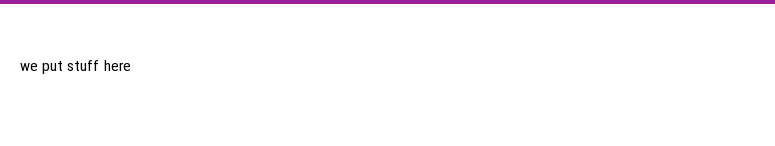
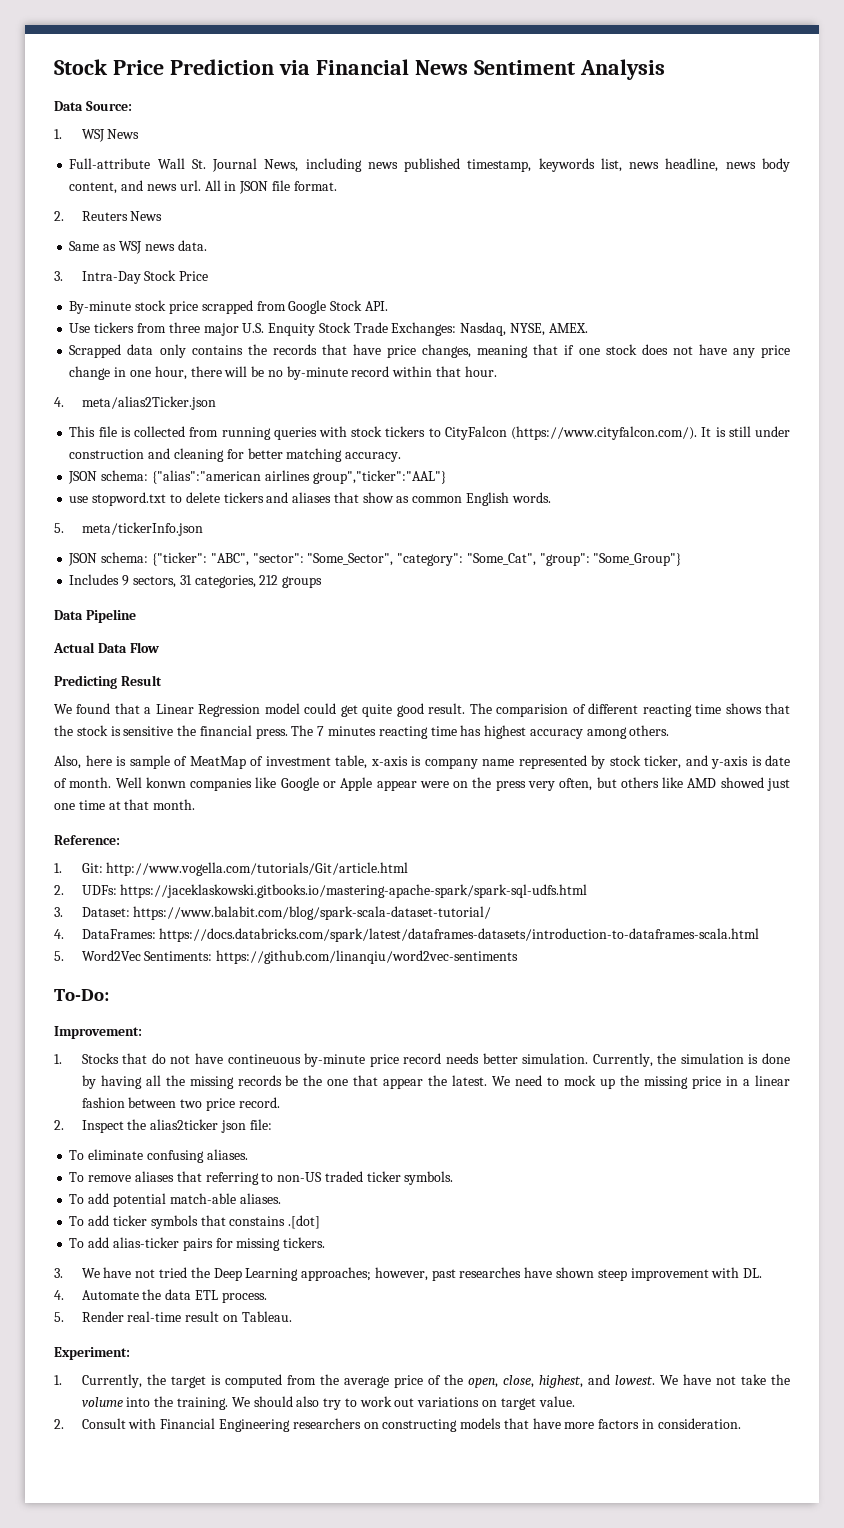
- we put stuff here
+ Stock Price Prediction via Financial News Sentiment Analysis
+ Data Source:
+ 1. WSJ News
+ Full-attribute Wall St. Journal News, including news published timestamp, keywords list, news headline, news body content, and news url. All in JSON file format.
+ 2. Reuters News
+ Same as WSJ news data.
+ 3. Intra-Day Stock Price
+ By-minute stock price scrapped from Google Stock API.
+ Use tickers from three major U.S. Enquity Stock Trade Exchanges: Nasdaq, NYSE, AMEX.
+ Scrapped data only contains the records that have price changes, meaning that if one stock does not have any price change in one hour, there will be no by-minute record within that hour.
+ 4. meta/alias2Ticker.json
+ This file is collected from running queries with stock tickers to CityFalcon (https://www.cityfalcon.com/). It is still under construction and cleaning for better matching accuracy.
+ JSON schema: {"alias":"american airlines group","ticker":"AAL"}
+ use stopword.txt to delete tickers and aliases that show as common English words.
+ 5. meta/tickerInfo.json
+ JSON schema: {"ticker": "ABC", "sector": "Some_Sector", "category": "Some_Cat", "group": "Some_Group"}
+ Includes 9 sectors, 31 categories, 212 groups
+ Data Pipeline
+ Actual Data Flow
+ Predicting Result
+ We found that a Linear Regression model could get quite good result. The comparision of different reacting time shows that the stock is sensitive the financial press. The 7 minutes reacting time has highest accuracy among others.
+ Also, here is sample of MeatMap of investment table, x-axis is company name represented by stock ticker, and y-axis is date of month. Well konwn companies like Google or Apple appear were on the press very often, but others like AMD showed just one time at that month.
+ Reference:
+ 1. Git: http://www.vogella.com/tutorials/Git/article.html
+ 2. UDFs: https://jaceklaskowski.gitbooks.io/mastering-apache-spark/spark-sql-udfs.html
+ 3. Dataset: https://www.balabit.com/blog/spark-scala-dataset-tutorial/
+ 4. DataFrames: https://docs.databricks.com/spark/latest/dataframes-datasets/introduction-to-dataframes-scala.html
+ 5. Word2Vec Sentiments: https://github.com/linanqiu/word2vec-sentiments
+ To-Do:
+ Improvement:
+ 1. Stocks that do not have contineuous by-minute price record needs better simulation. Currently, the simulation is done by having all the missing records be the one that appear the latest. We need to mock up the missing price in a linear fashion between two price record.
+ 2. Inspect the alias2ticker json file:
+ To eliminate confusing aliases.
+ To remove aliases that referring to non-US traded ticker symbols.
+ To add potential match-able aliases.
+ To add ticker symbols that constains .[dot]
+ To add alias-ticker pairs for missing tickers.
+ 3. We have not tried the Deep Learning approaches; however, past researches have shown steep improvement with DL.
+ 4. Automate the data ETL process.
+ 5. Render real-time result on Tableau.
+ Experiment:
+ 1. Currently, the target is computed from the average price of the open, close, highest, and lowest. We have not take the volume into the training. We should also try to work out variations on target value.
+ 2. Consult with Financial Engineering researchers on constructing models that have more factors in consideration.

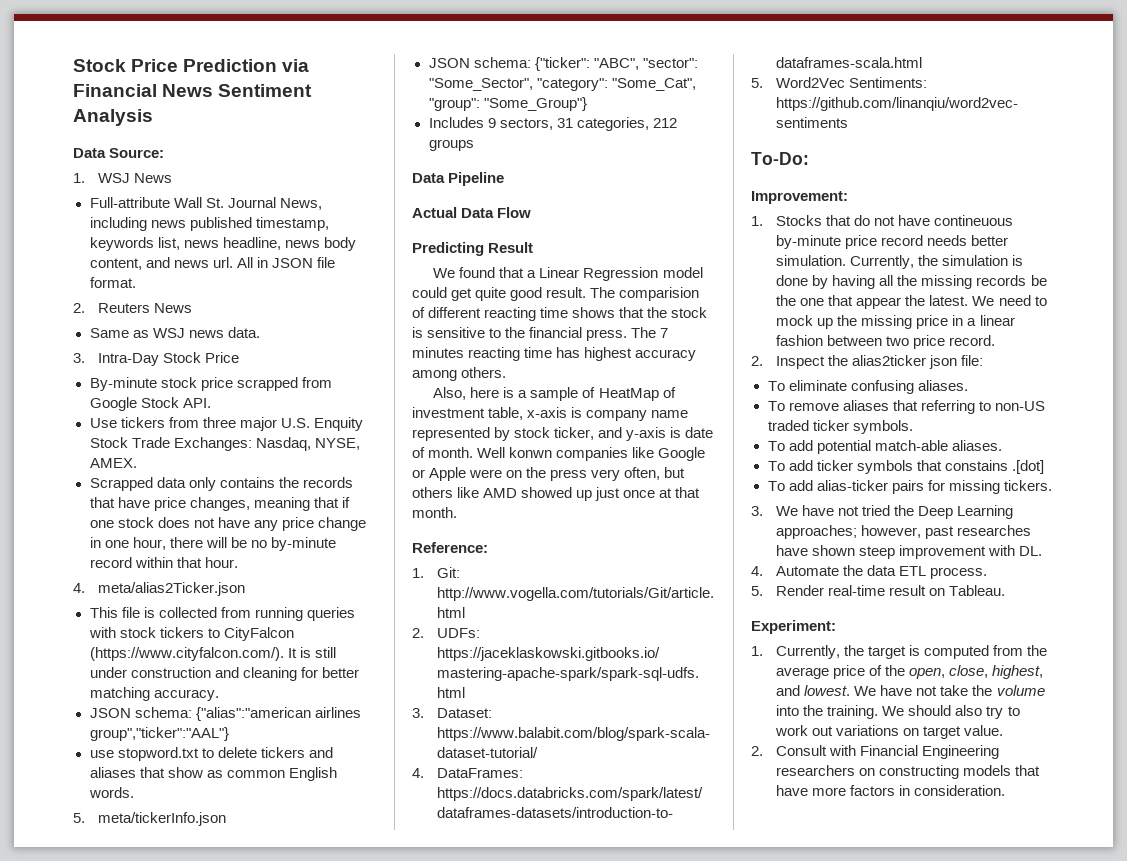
- The comparision of different reacting time shows that the stock is sensitive the financial press.
+ The comparision of different reacting time shows that the stock is sensitive to the financial press.
- Also, here is sample of MeatMap of investment table, x-axis is company name represented by stock ticker, and y-axis is date of month.
+ Also, here is a sample of HeatMap of investment table, x-axis is company name represented by stock ticker, and y-axis is date of month.
- Well konwn companies like Google or Apple appear were on the press very often, but others like AMD showed just one time at that month.
+ Well konwn companies like Google or Apple were on the press very often, but others like AMD showed up just once at that month.

